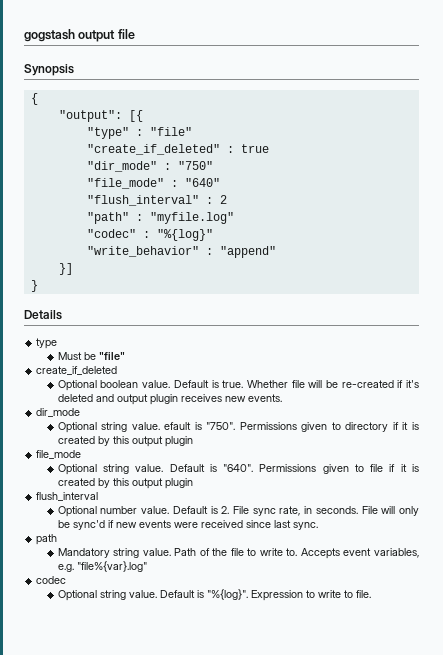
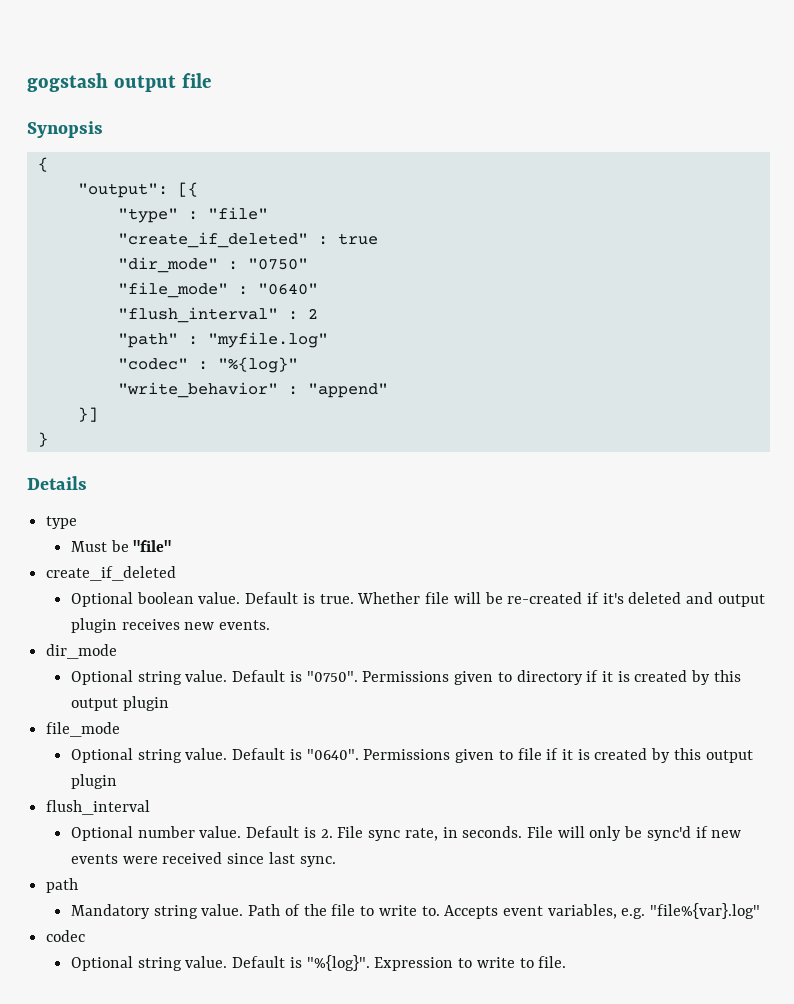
- "dir_mode" : "750"
+ "dir_mode" : "0750"
- "file_mode" : "640"
+ "file_mode" : "0640"
- Optional string value. efault is "750".
+ Optional string value. Default is "0750".
- Default is "640".
+ Default is "0640".

